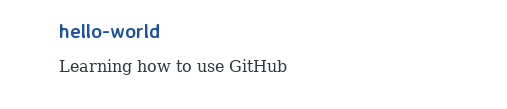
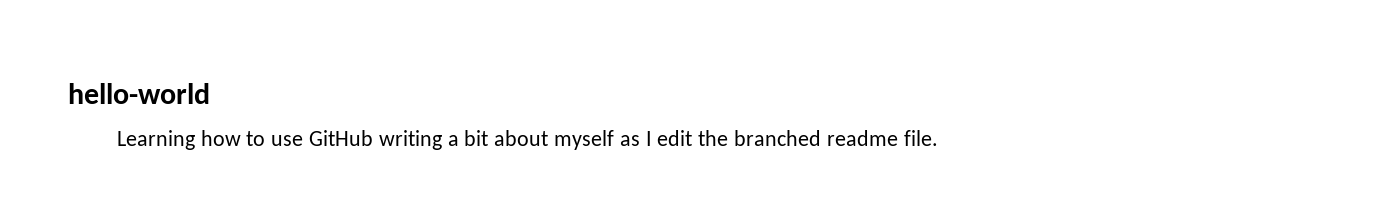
- Learning how to use GitHub
+ Learning how to use GitHub writing a bit about myself as I edit the branched readme file.

